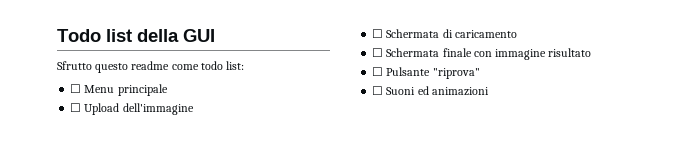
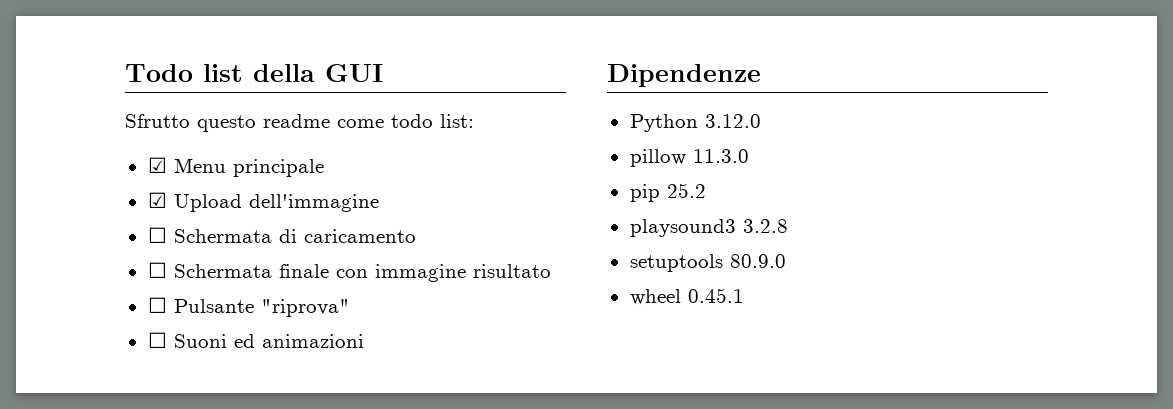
- ☐ Menu principale
+ ☑ Menu principale
- ☐ Upload dell'immagine
+ ☑ Upload dell'immagine
+ Dipendenze
+ Python 3.12.0
+ pillow 11.3.0
+ pip 25.2
+ playsound3 3.2.8
+ setuptools 80.9.0
+ wheel 0.45.1

